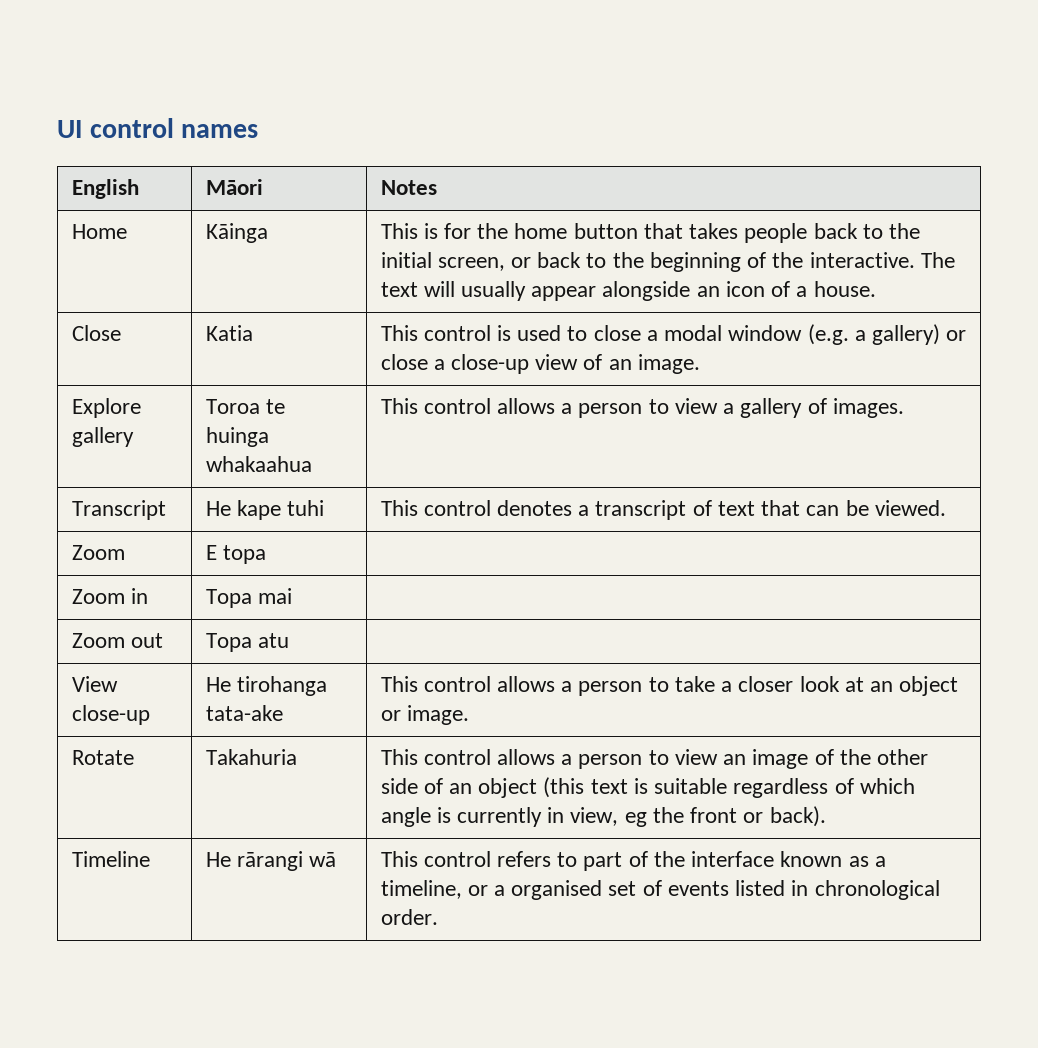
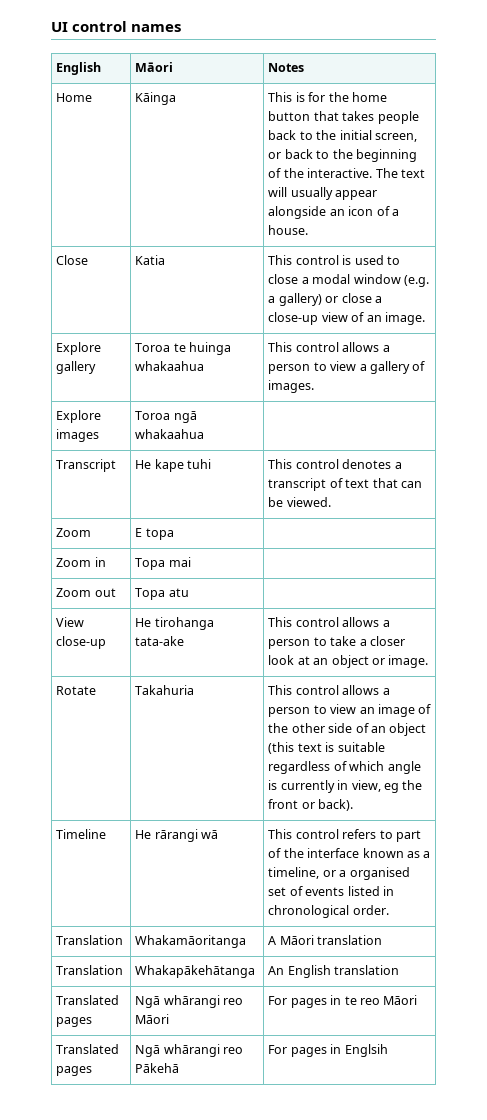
+ Explore images | Toroa ngā whakaahua |
+ Translation | Whakamāoritanga | A Māori translation
+ Translation | Whakapākehātanga | An English translation
+ Translated pages | Ngā whārangi reo Māori | For pages in te reo Māori
+ Translated pages | Ngā whārangi reo Pākehā | For pages in Englsih

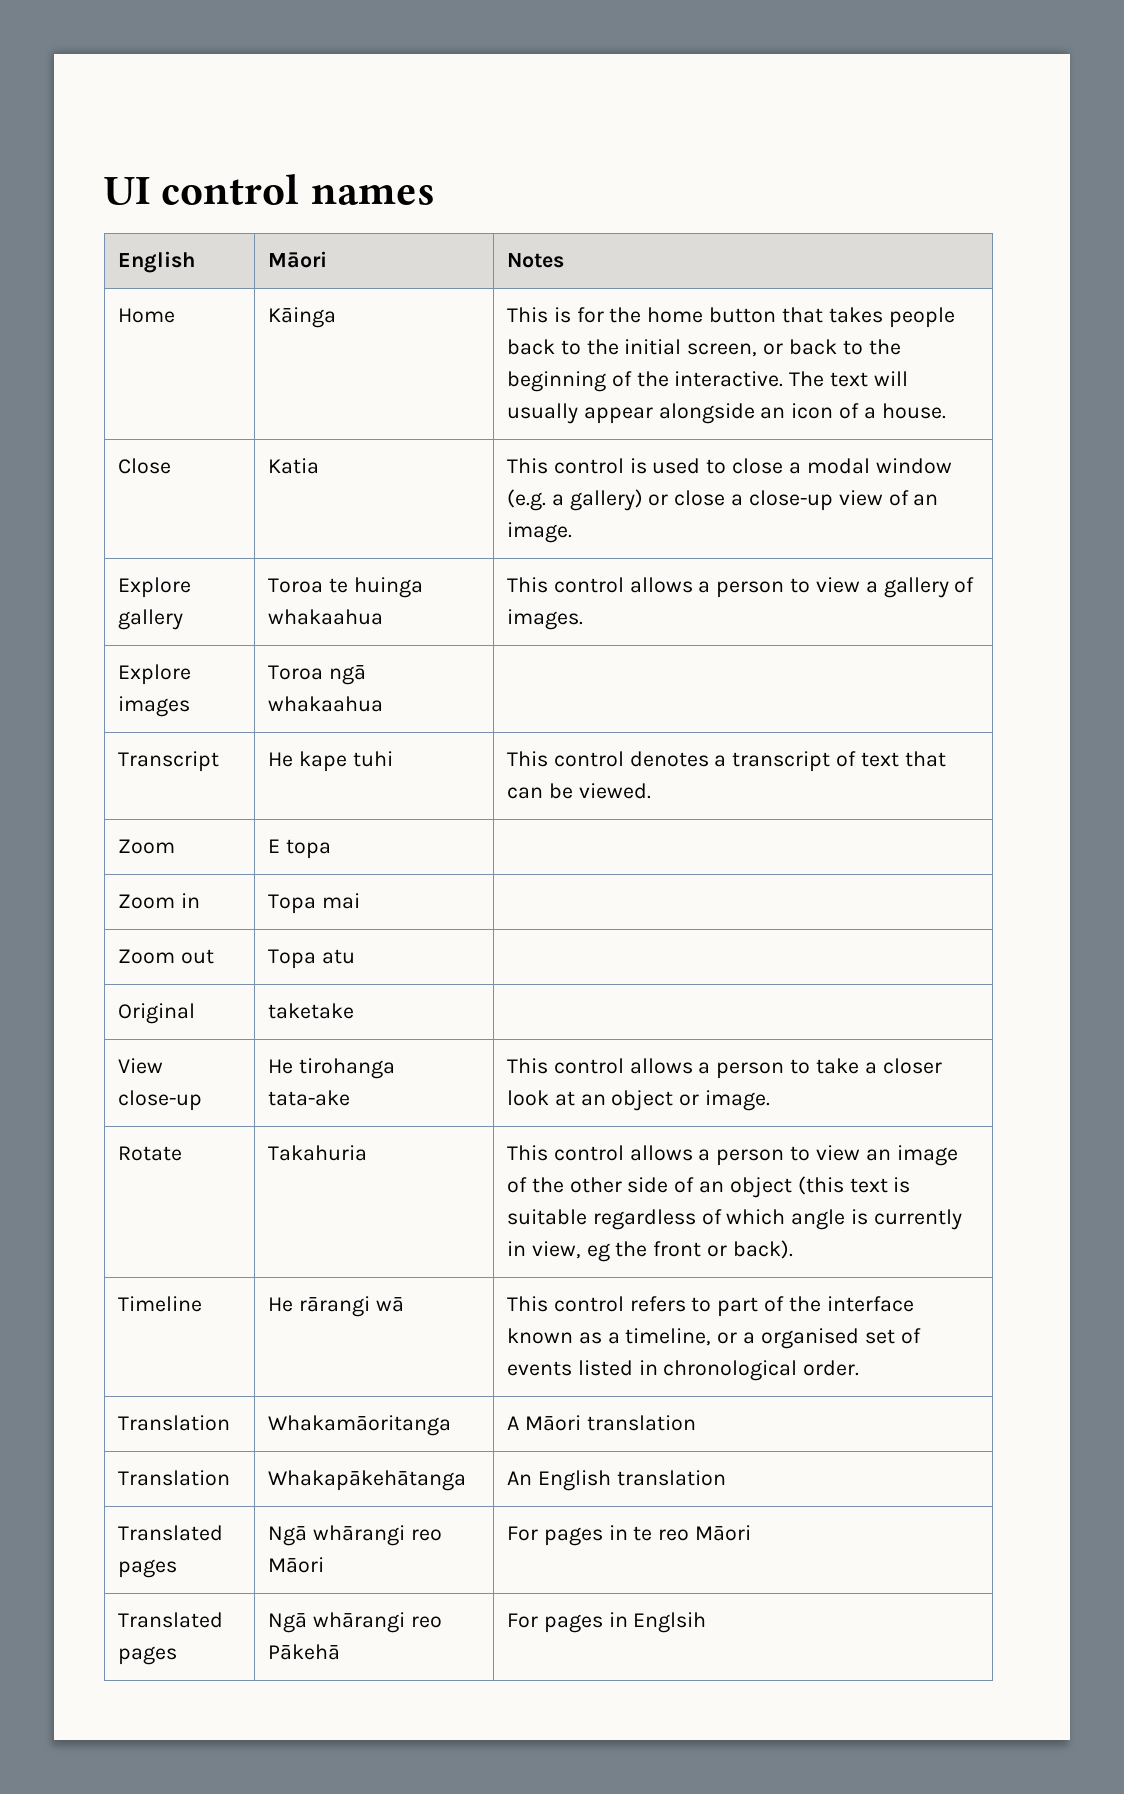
+ Original | taketake |

